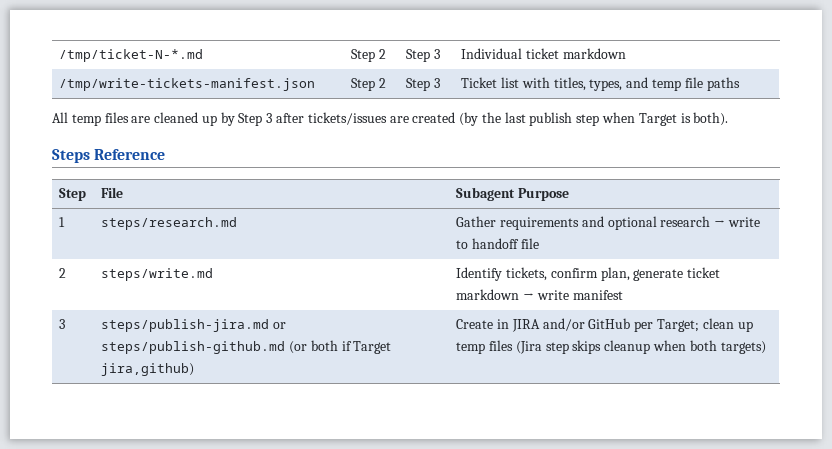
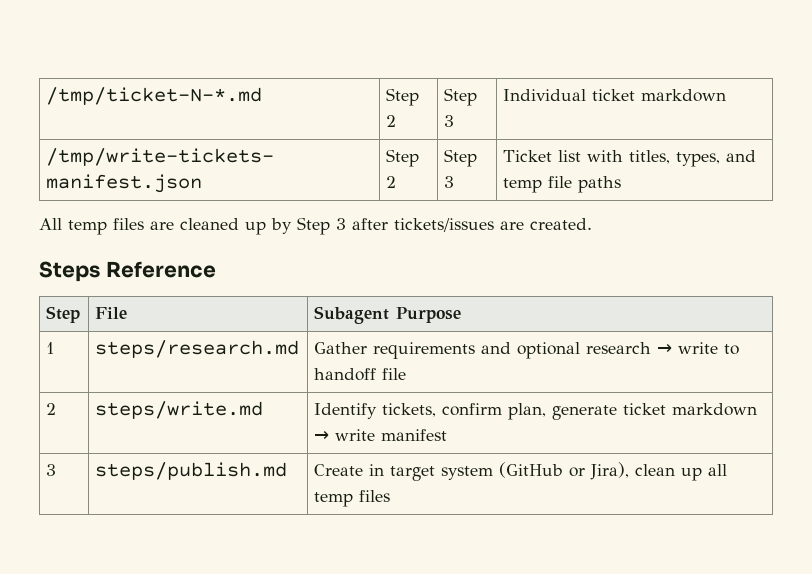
- All temp files are cleaned up by Step 3 after tickets/issues are created (by the last publish step when Target is both).
+ All temp files are cleaned up by Step 3 after tickets/issues are created.
- 3 | steps/publish-jira.md or steps/publish-github.md (or both if Target jira,github) | Create in JIRA and/or GitHub per Target; clean up temp files (Jira step skips cleanup when both targets)
+ 3 | steps/publish.md | Create in target system (GitHub or Jira), clean up all temp files

